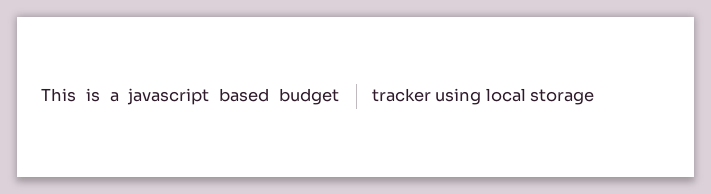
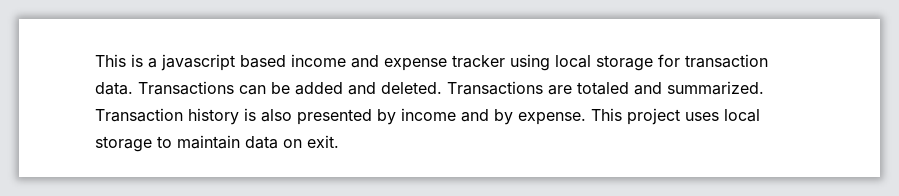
- This is a javascript based budget tracker using local storage
+ This is a javascript based income and expense tracker using local storage for transaction data. Transactions can be added and deleted. Transactions are totaled and summarized. Transaction history is also presented by income and by expense. This project uses local storage to maintain data on exit.

